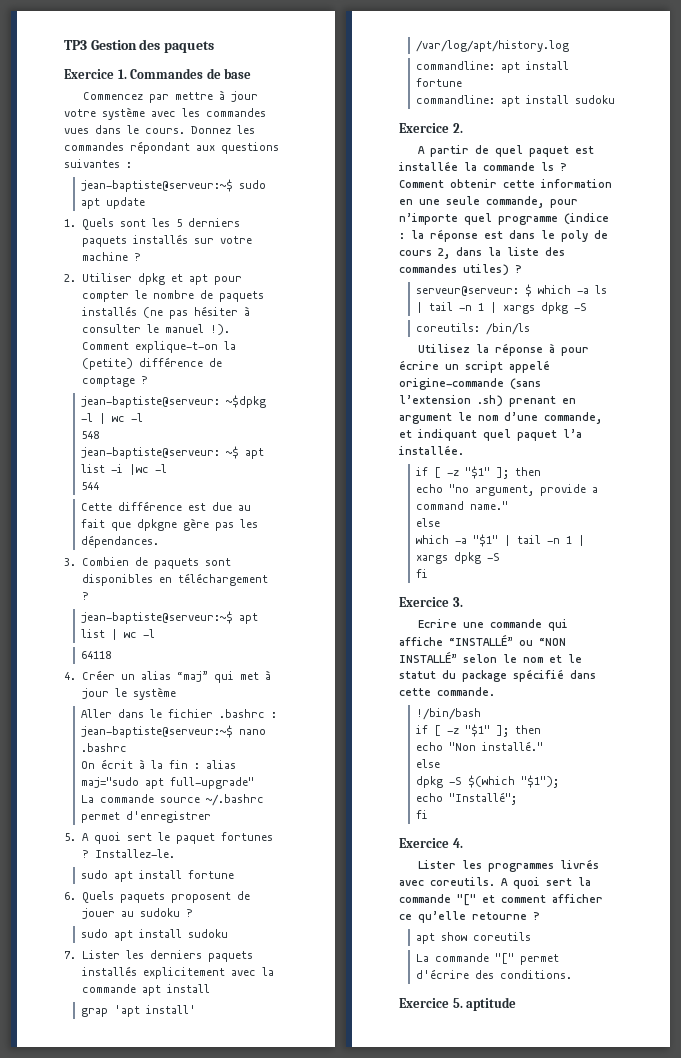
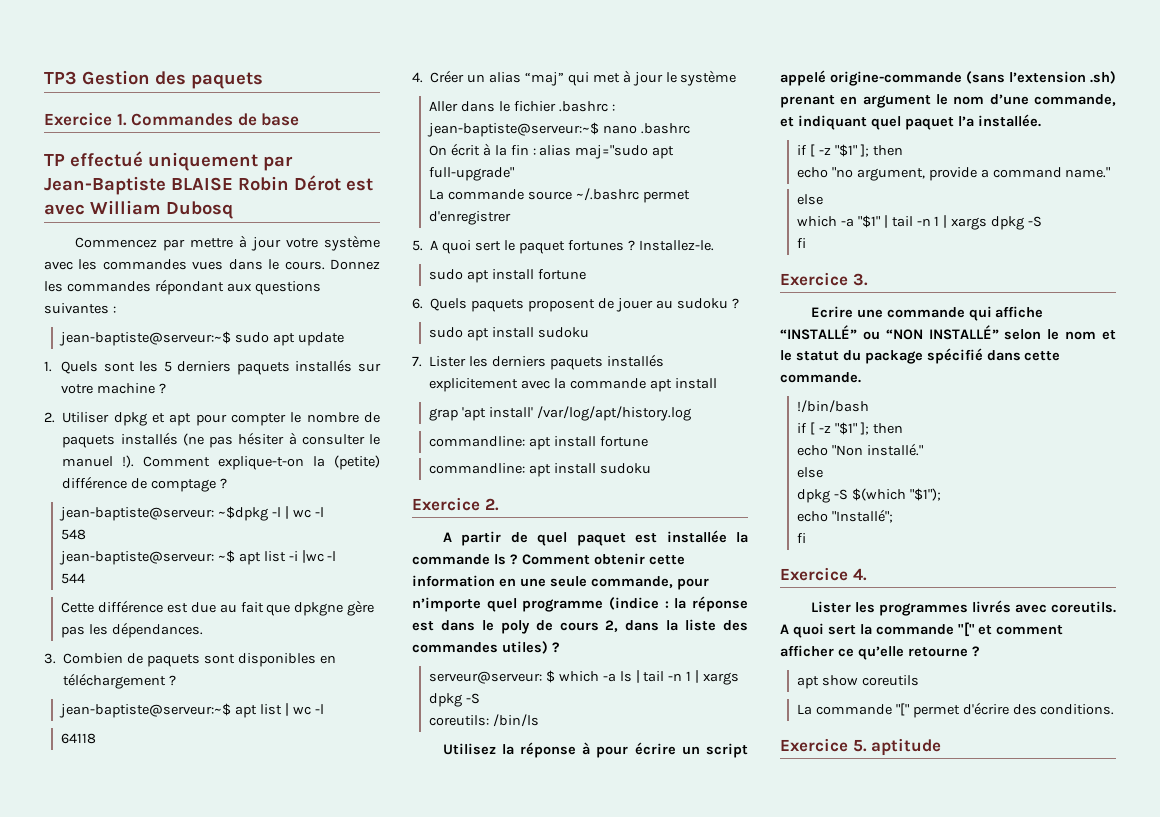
+ TP effectué uniquement par Jean-Baptiste BLAISE Robin Dérot est avec William Dubosq

